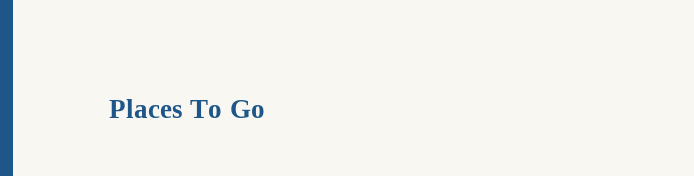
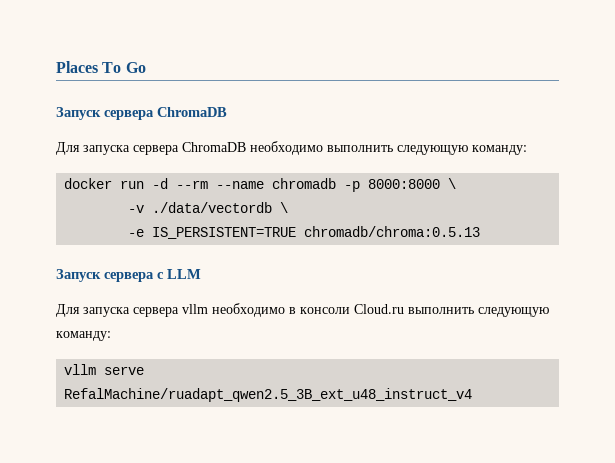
+ Запуск сервера ChromaDB
+ Для запуска сервера ChromaDB необходимо выполнить следующую команду:
+ docker run -d --rm --name chromadb -p 8000:8000 \
+ -v ./data/vectordb \
+ -e IS_PERSISTENT=TRUE chromadb/chroma:0.5.13
+ Запуск сервера с LLM
+ Для запуска сервера vllm необходимо в консоли Cloud.ru выполнить следующую команду:
+ vllm serve RefalMachine/ruadapt_qwen2.5_3B_ext_u48_instruct_v4

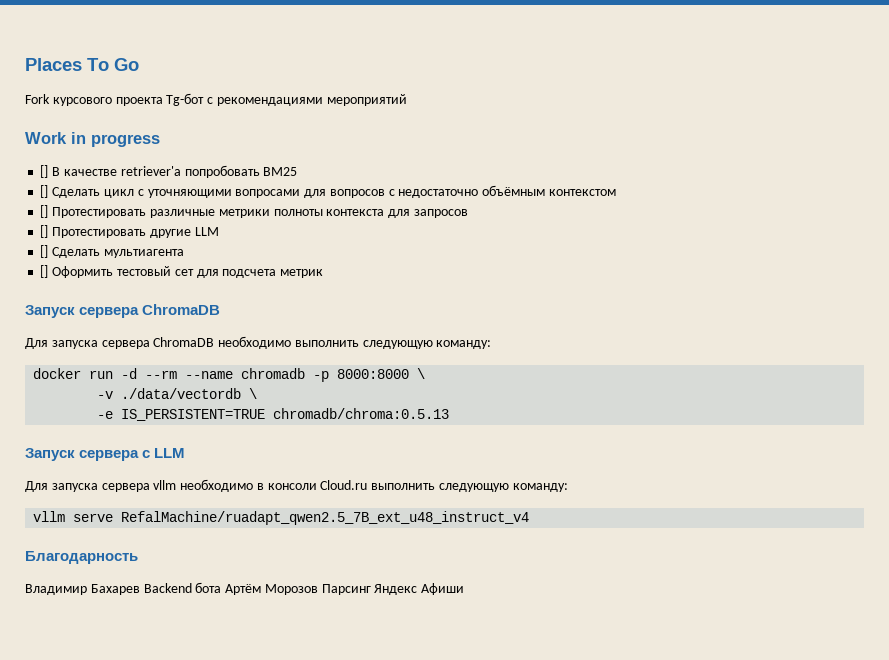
+ Fork курсового проекта Tg-бот с рекомендациями мероприятий
+ Work in progress
+ [] В качестве retriever'а попробовать BM25
+ [] Сделать цикл с уточняющими вопросами для вопросов с недостаточно объёмным контекстом
+ [] Протестировать различные метрики полноты контекста для запросов
+ [] Протестировать другие LLM
+ [] Сделать мультиагента
+ [] Оформить тестовый сет для подсчета метрик
- vllm serve RefalMachine/ruadapt_qwen2.5_3B_ext_u48_instruct_v4
+ vllm serve RefalMachine/ruadapt_qwen2.5_7B_ext_u48_instruct_v4
+ Благодарность
+ Владимир Бахарев Backend бота Артём Морозов Парсинг Яндекс Афиши

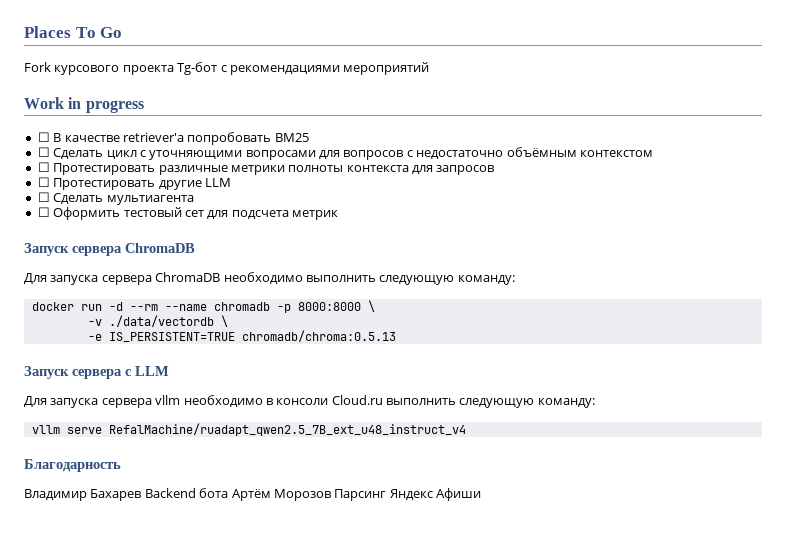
- [] В качестве retriever'а попробовать BM25
+ ☐ В качестве retriever'а попробовать BM25
- [] Сделать цикл с уточняющими вопросами для вопросов с недостаточно объёмным контекстом
+ ☐ Сделать цикл с уточняющими вопросами для вопросов с недостаточно объёмным контекстом
- [] Протестировать различные метрики полноты контекста для запросов
+ ☐ Протестировать различные метрики полноты контекста для запросов
- [] Протестировать другие LLM
+ ☐ Протестировать другие LLM
- [] Сделать мультиагента
+ ☐ Сделать мультиагента
- [] Оформить тестовый сет для подсчета метрик
+ ☐ Оформить тестовый сет для подсчета метрик

